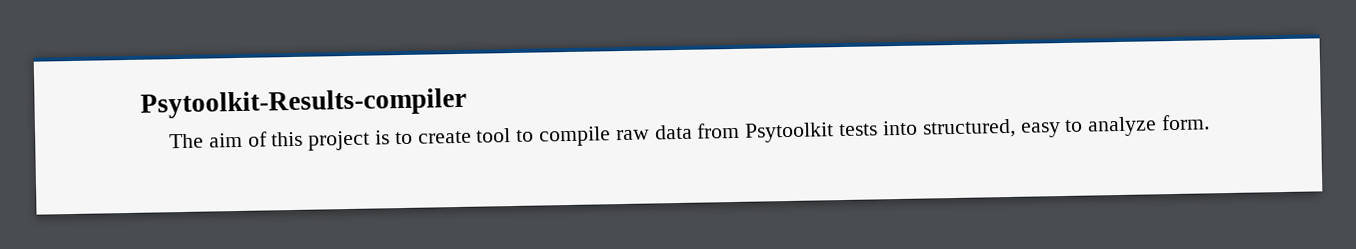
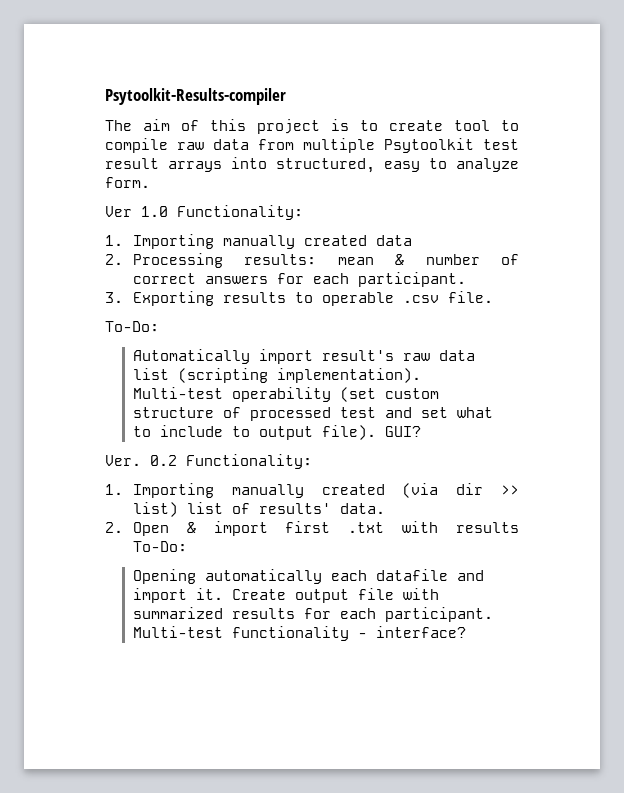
- The aim of this project is to create tool to compile raw data from Psytoolkit tests into structured, easy to analyze form.
+ The aim of this project is to create tool to compile raw data from multiple Psytoolkit test result arrays into structured, easy to analyze form.
+ Ver 1.0 Functionality:
+ 1. Importing manually created data
+ 2. Processing results: mean & number of correct answers for each participant.
+ 3. Exporting results to operable .csv file.
+ To-Do:
+ Automatically import result's raw data list (scripting implementation). Multi-test operability (set custom structure of processed test and set what to include to output file). GUI?
+ Ver. 0.2 Functionality:
+ 1. Importing manually created (via dir >> list) list of results' data.
+ 2. Open & import first .txt with results To-Do:
+ Opening automatically each datafile and import it. Create output file with summarized results for each participant. Multi-test functionality - interface?

